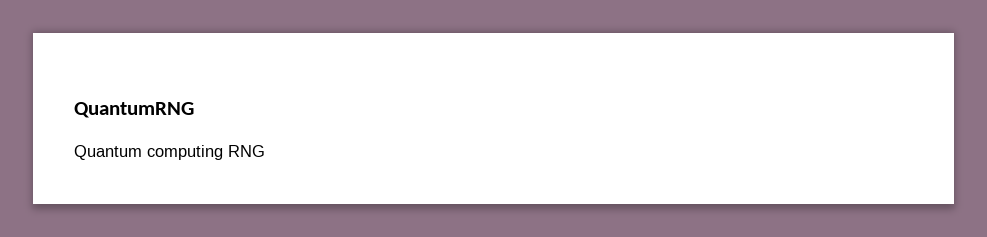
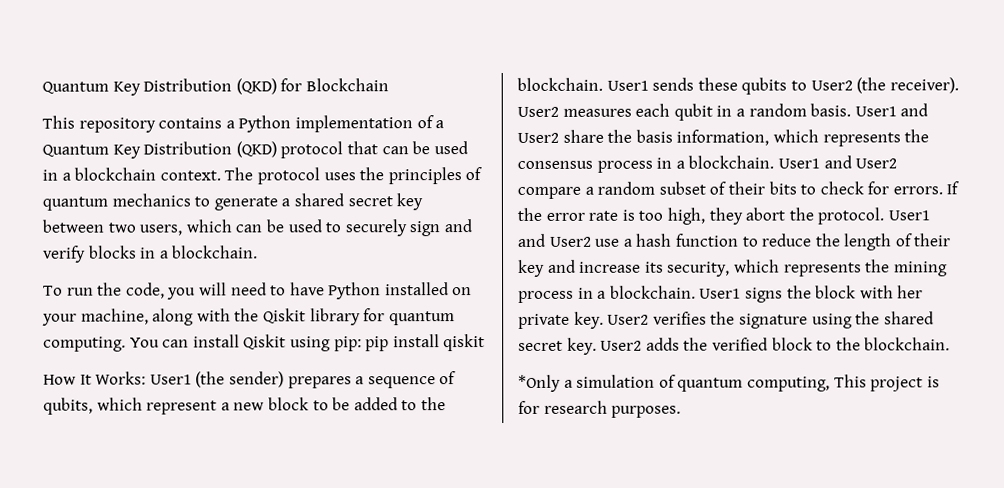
- QuantumRNG
- Quantum computing RNG
+ Quantum Key Distribution (QKD) for Blockchain
+ This repository contains a Python implementation of a Quantum Key Distribution (QKD) protocol that can be used in a blockchain context. The protocol uses the principles of quantum mechanics to generate a shared secret key between two users, which can be used to securely sign and verify blocks in a blockchain.
+ To run the code, you will need to have Python installed on your machine, along with the Qiskit library for quantum computing. You can install Qiskit using pip: pip install qiskit
+ How It Works: User1 (the sender) prepares a sequence of qubits, which represent a new block to be added to the blockchain. User1 sends these qubits to User2 (the receiver). User2 measures each qubit in a random basis. User1 and User2 share the basis information, which represents the consensus process in a blockchain. User1 and User2 compare a random subset of their bits to check for errors. If the error rate is too high, they abort the protocol. User1 and User2 use a hash function to reduce the length of their key and increase its security, which represents the mining process in a blockchain. User1 signs the block with her private key. User2 verifies the signature using the shared secret key. User2 adds the verified block to the blockchain.
+ *Only a simulation of quantum computing, This project is for research purposes.

